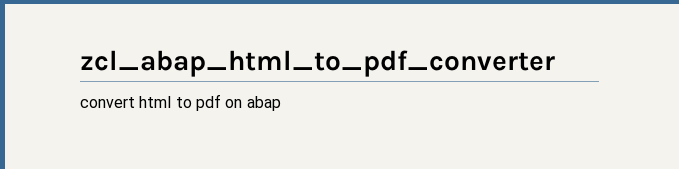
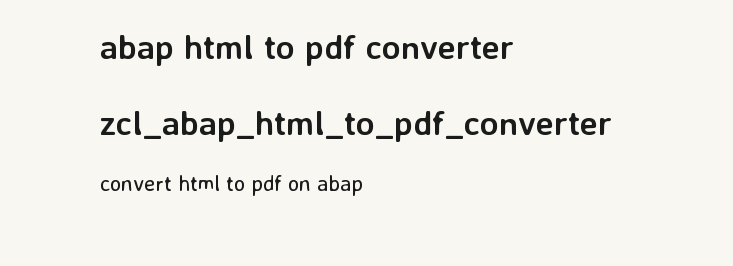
+ abap html to pdf converter

